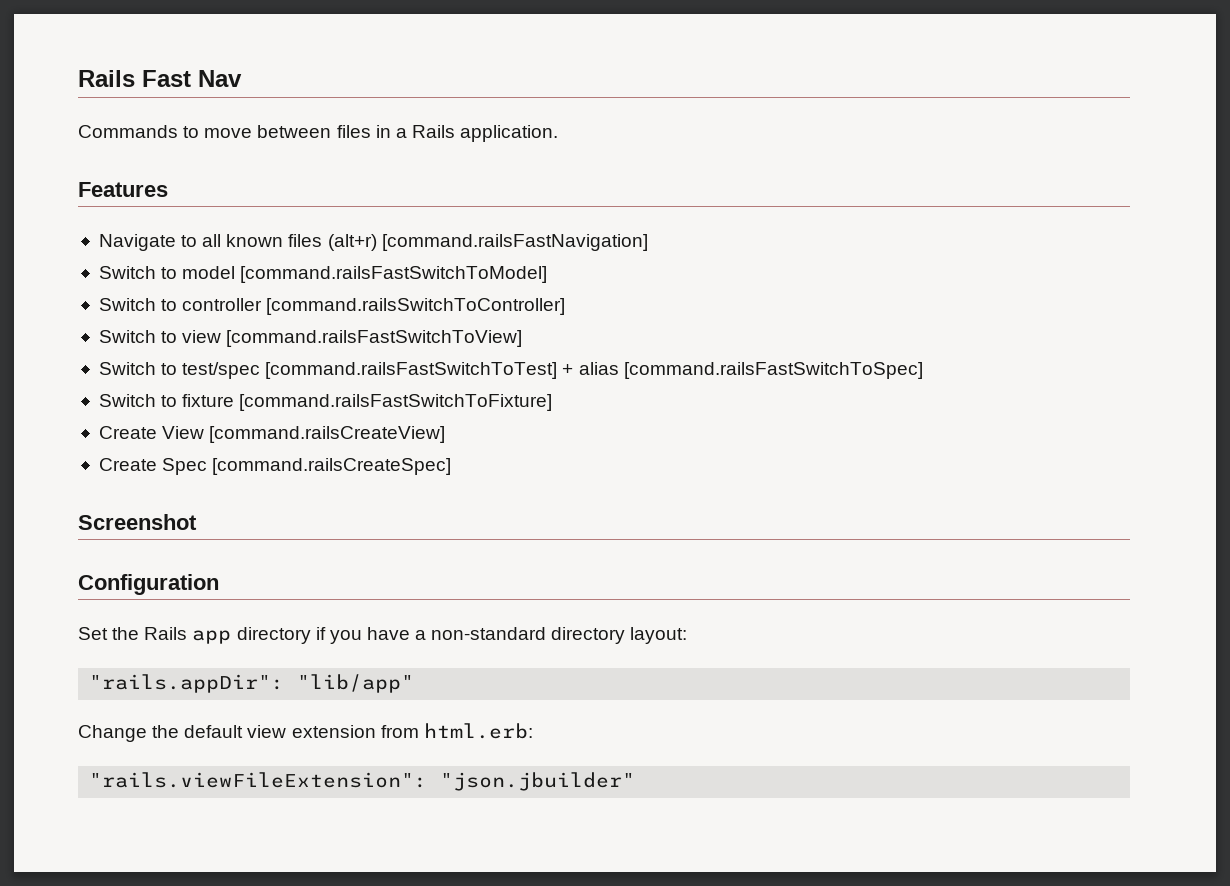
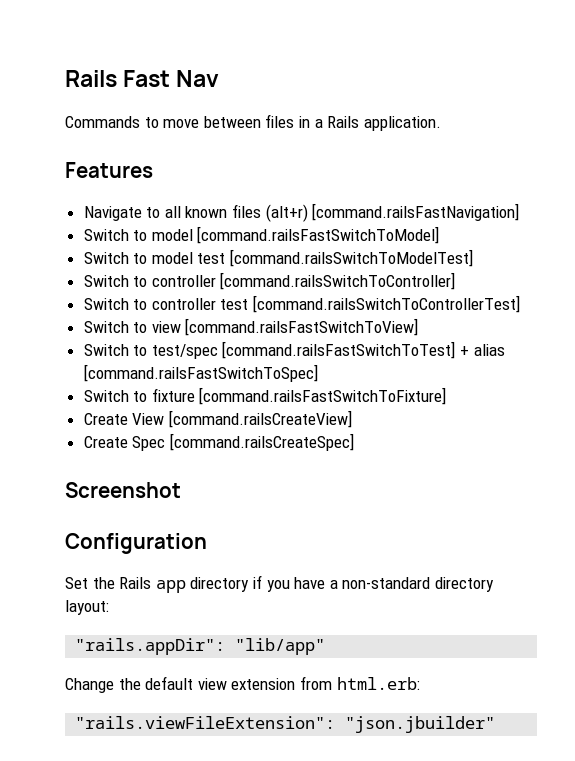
+ Switch to model test [command.railsSwitchToModelTest]
+ Switch to controller test [command.railsSwitchToControllerTest]

